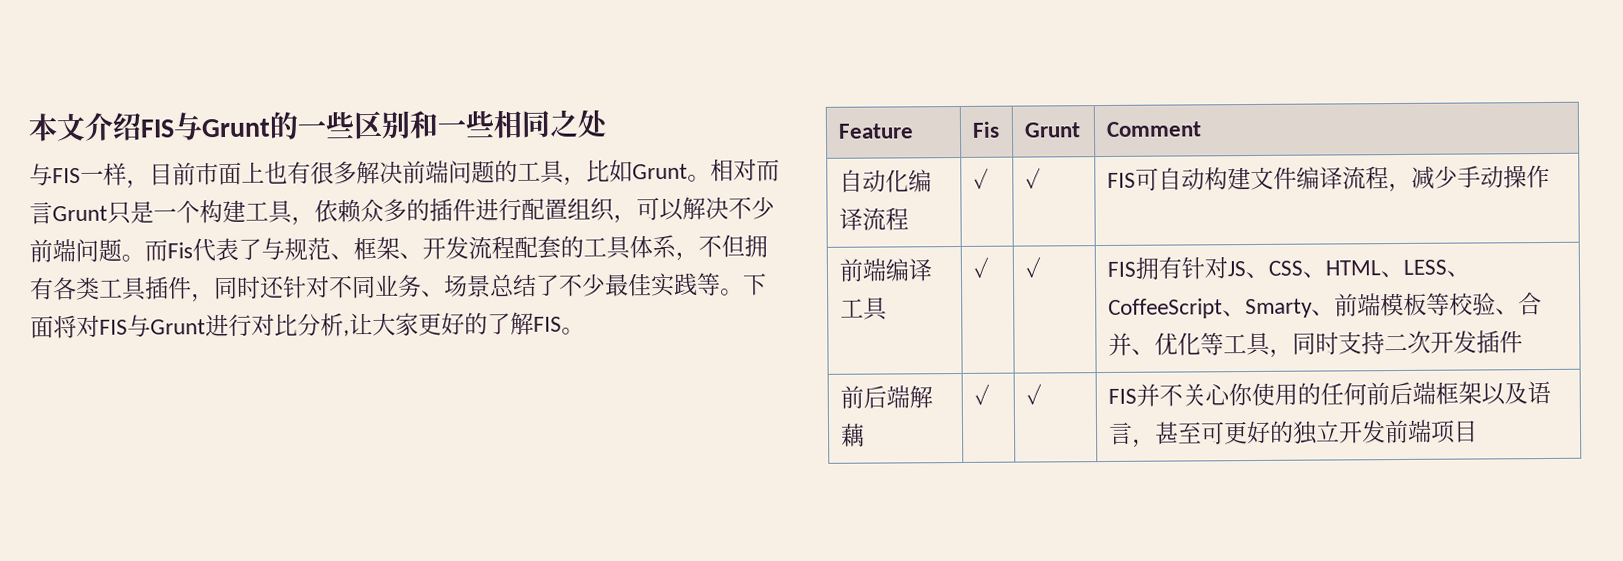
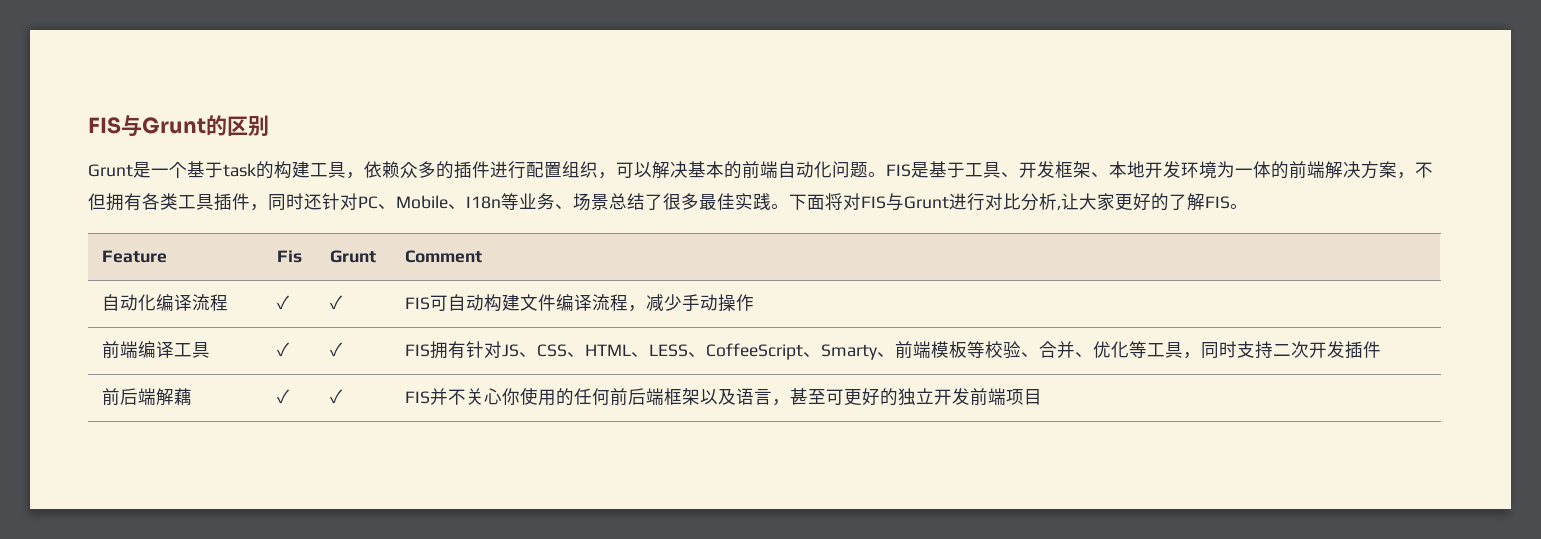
- 本文介绍FIS与Grunt的一些区别和一些相同之处
- 与FIS一样，目前市面上也有很多解决前端问题的工具，比如Grunt。相对而言Grunt只是一个构建工具，依赖众多的插件进行配置组织，可以解决不少前端问题。而Fis代表了与规范、框架、开发流程配套的工具体系，不但拥有各类工具插件，同时还针对不同业务、场景总结了不少最佳实践等。
+ FIS与Grunt的区别
+ Grunt是一个基于task的构建工具，依赖众多的插件进行配置组织，可以解决基本的前端自动化问题。FIS是基于工具、开发框架、本地开发环境为一体的前端解决方案，不但拥有各类工具插件，同时还针对PC、Mobile、I18n等业务、场景总结了很多最佳实践。

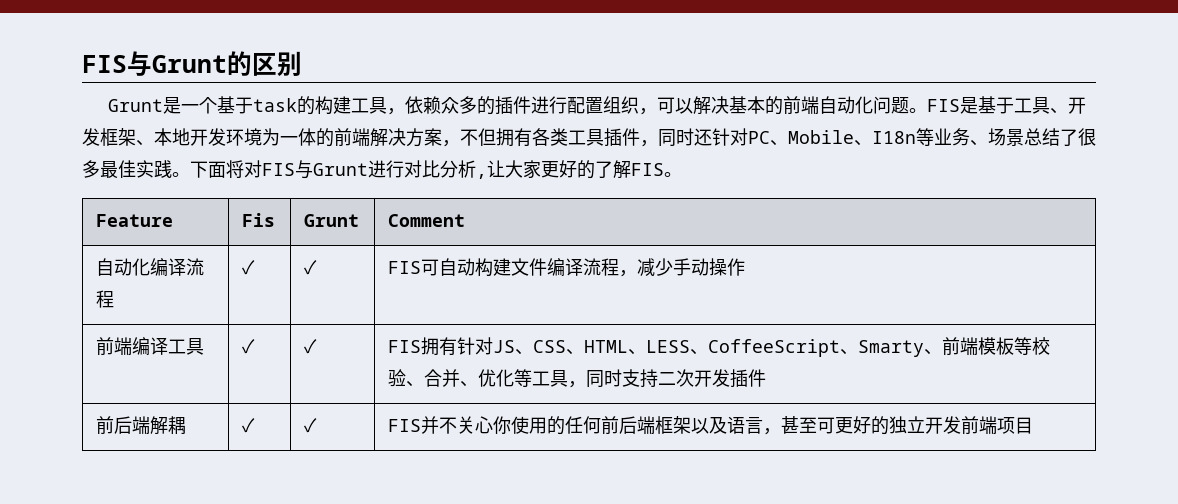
- 前后端解藕 | ✓ | ✓ | FIS并不关心你使用的任何前后端框架以及语言，甚至可更好的独立开发前端项目
+ 前后端解耦 | ✓ | ✓ | FIS并不关心你使用的任何前后端框架以及语言，甚至可更好的独立开发前端项目

